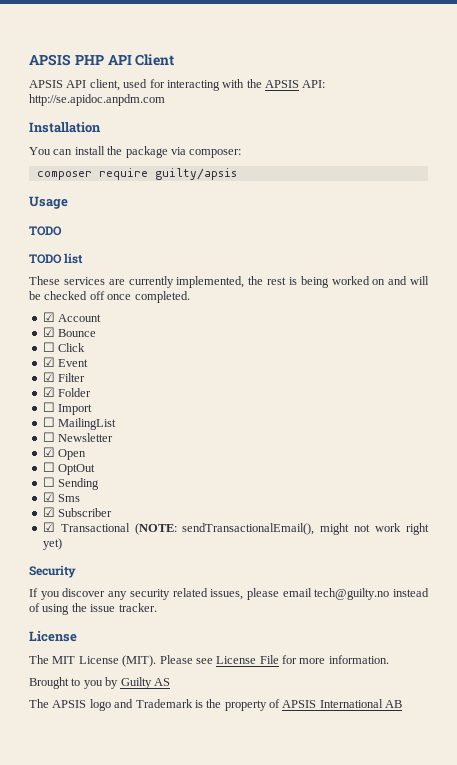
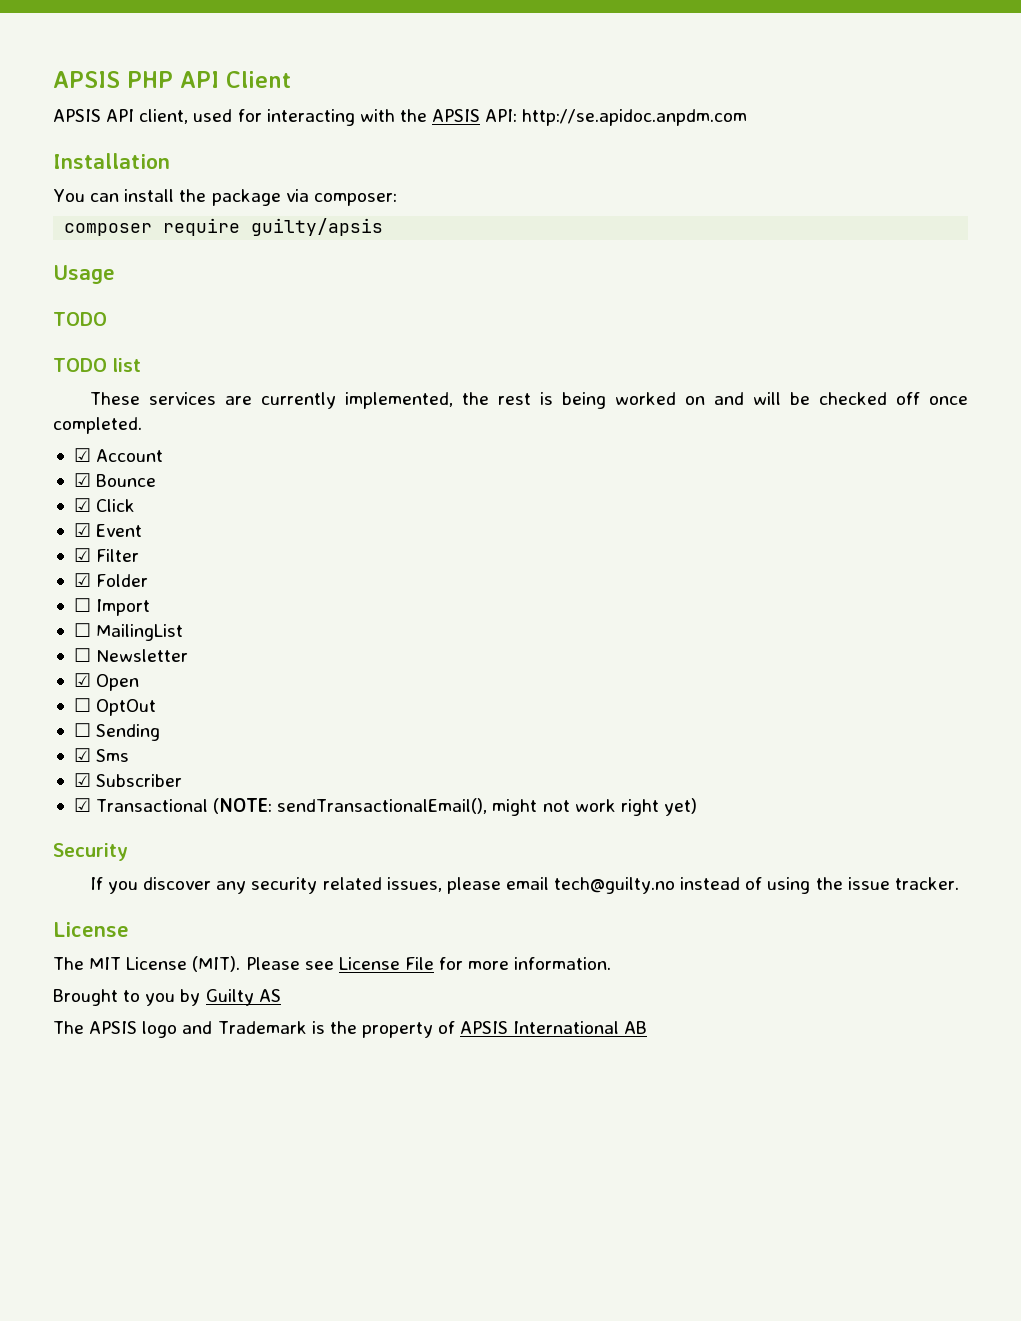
- ☐ Click
+ ☑ Click

